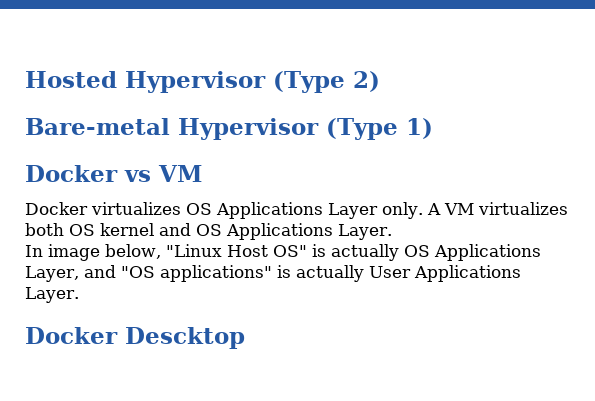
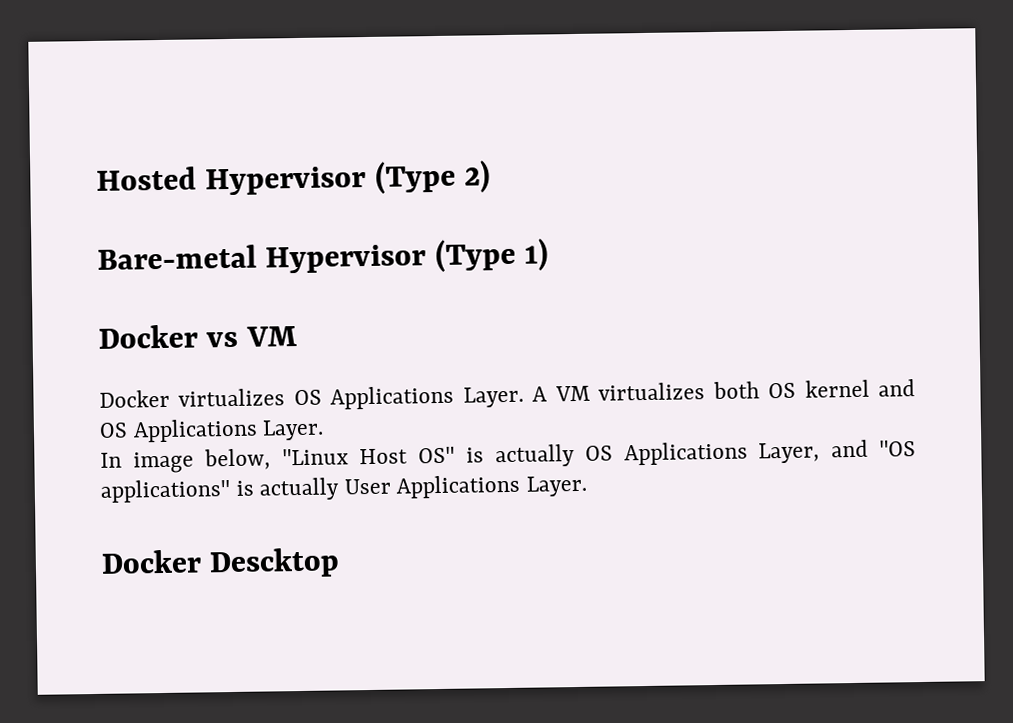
- Docker virtualizes OS Applications Layer only.
+ Docker virtualizes OS Applications Layer.

